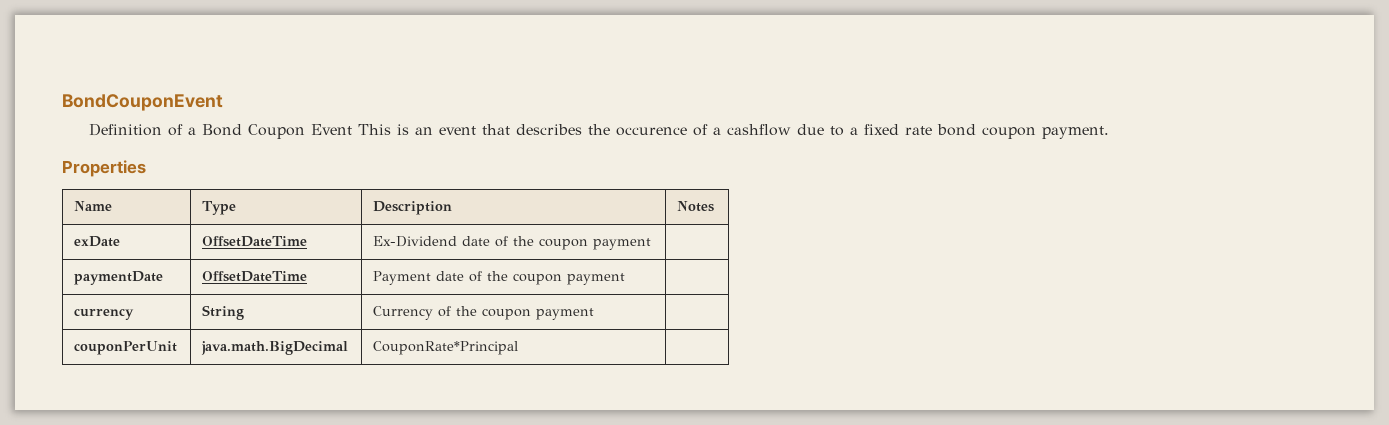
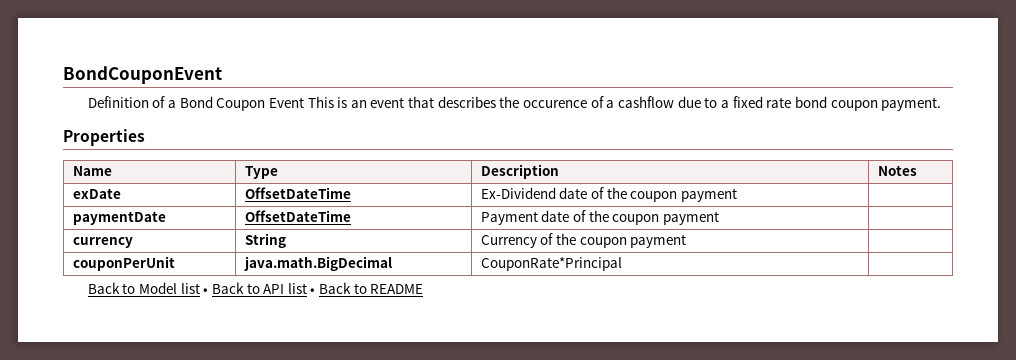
+ Back to Model list • Back to API list • Back to README

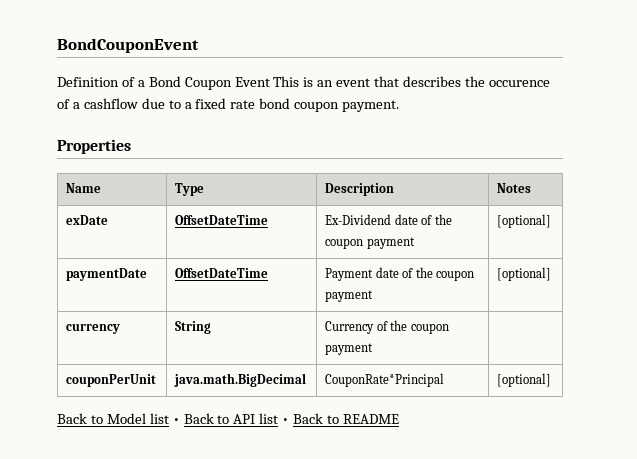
- exDate | OffsetDateTime | Ex-Dividend date of the coupon payment |
+ exDate | OffsetDateTime | Ex-Dividend date of the coupon payment | [optional]
- paymentDate | OffsetDateTime | Payment date of the coupon payment |
+ paymentDate | OffsetDateTime | Payment date of the coupon payment | [optional]
- couponPerUnit | java.math.BigDecimal | CouponRate*Principal |
+ couponPerUnit | java.math.BigDecimal | CouponRate*Principal | [optional]

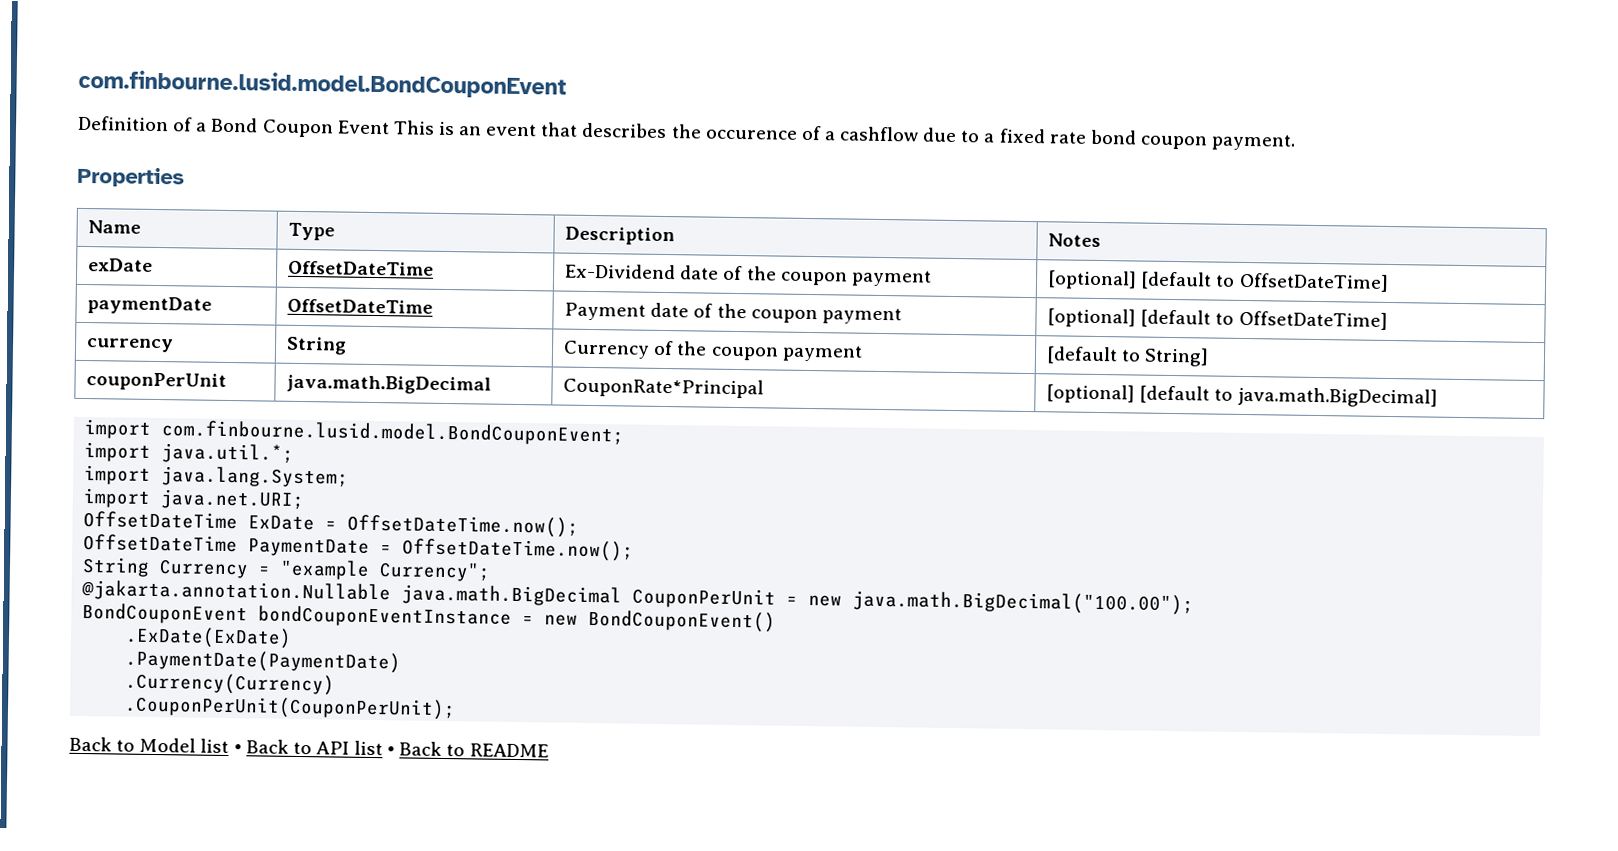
- BondCouponEvent
+ com.finbourne.lusid.model.BondCouponEvent
- exDate | OffsetDateTime | Ex-Dividend date of the coupon payment | [optional]
+ exDate | OffsetDateTime | Ex-Dividend date of the coupon payment | [optional] [default to OffsetDateTime]
- paymentDate | OffsetDateTime | Payment date of the coupon payment | [optional]
+ paymentDate | OffsetDateTime | Payment date of the coupon payment | [optional] [default to OffsetDateTime]
- currency | String | Currency of the coupon payment |
+ currency | String | Currency of the coupon payment | [default to String]
- couponPerUnit | java.math.BigDecimal | CouponRate*Principal | [optional]
+ couponPerUnit | java.math.BigDecimal | CouponRate*Principal | [optional] [default to java.math.BigDecimal]
+ import com.finbourne.lusid.model.BondCouponEvent;
+ import java.util.*;
+ import java.lang.System;
+ import java.net.URI;
+ OffsetDateTime ExDate = OffsetDateTime.now();
+ OffsetDateTime PaymentDate = OffsetDateTime.now();
+ String Currency = "example Currency";
+ @jakarta.annotation.Nullable java.math.BigDecimal CouponPerUnit = new java.math.BigDecimal("100.00");
+ BondCouponEvent bondCouponEventInstance = new BondCouponEvent()
+ .ExDate(ExDate)
+ .PaymentDate(PaymentDate)
+ .Currency(Currency)
+ .CouponPerUnit(CouponPerUnit);

